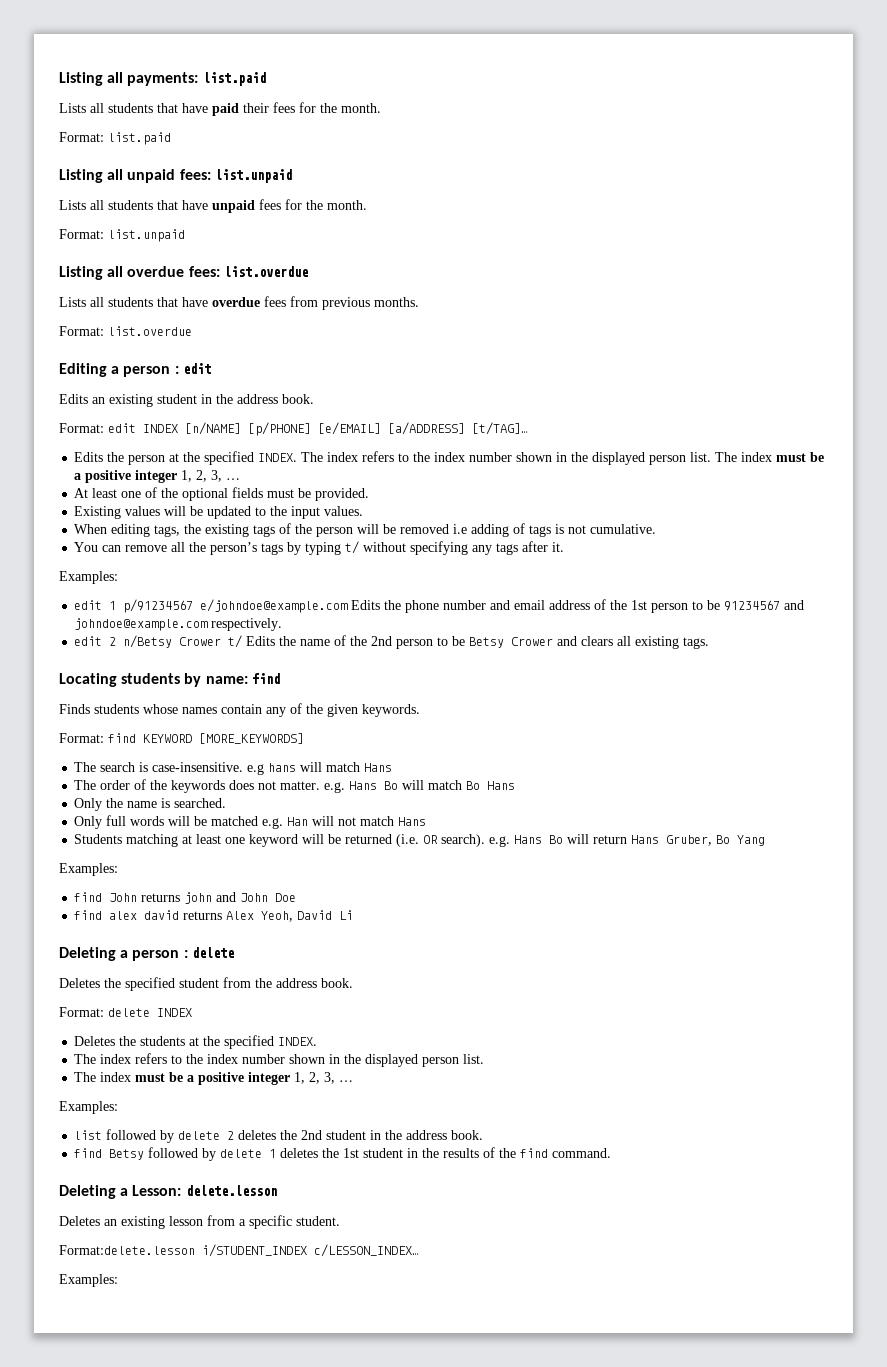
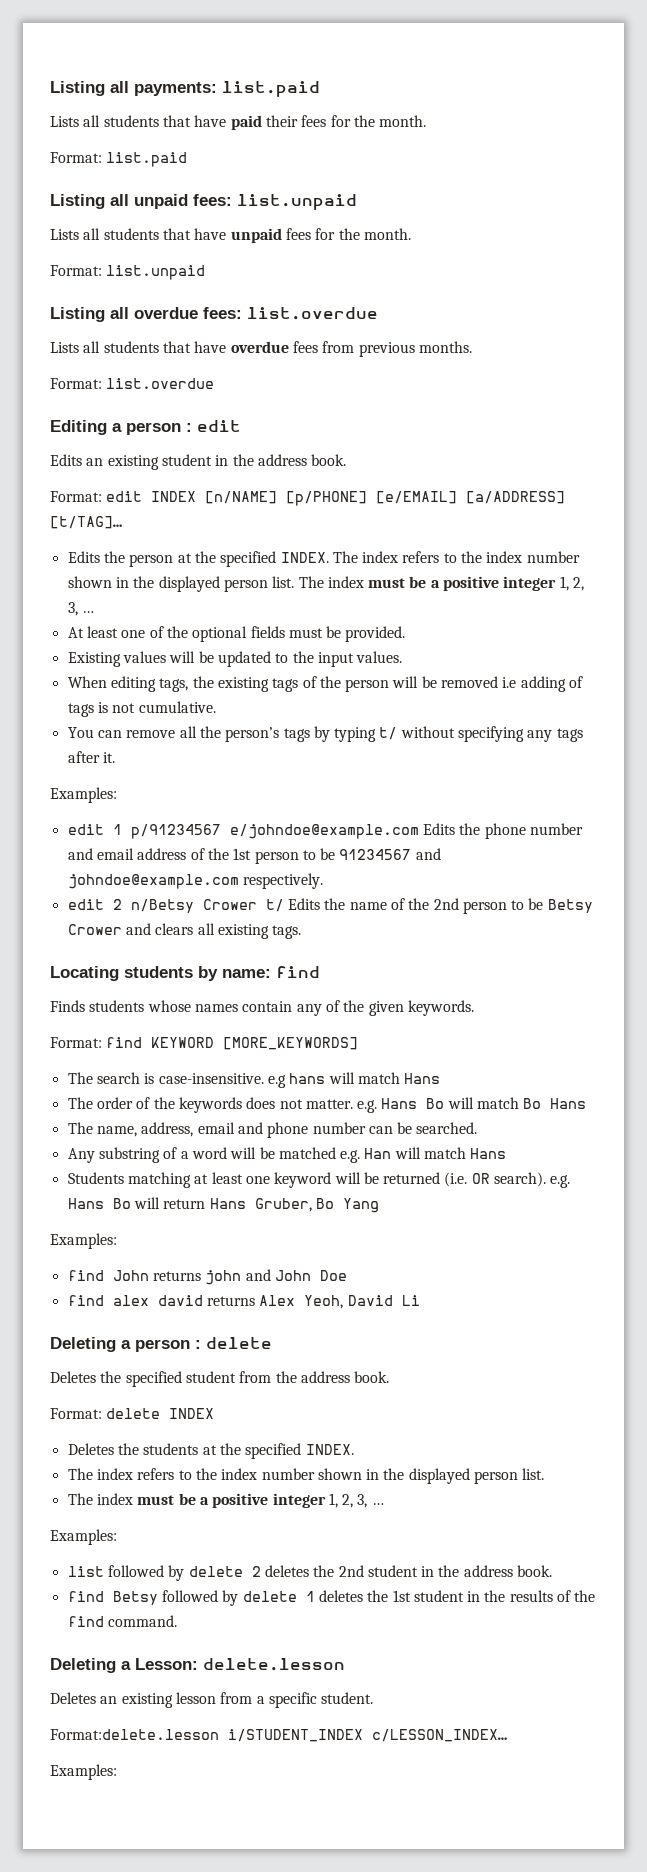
- Only the name is searched.
- Only full words will be matched e.g. Han will not match Hans
+ The name, address, email and phone number can be searched.
+ Any substring of a word will be matched e.g. Han will match Hans

